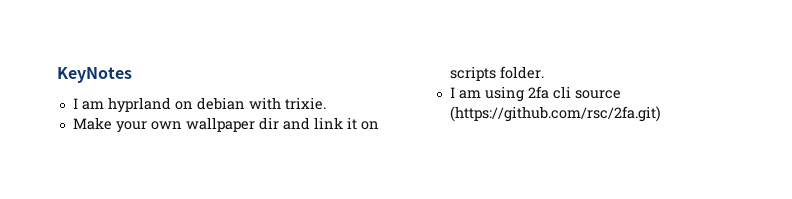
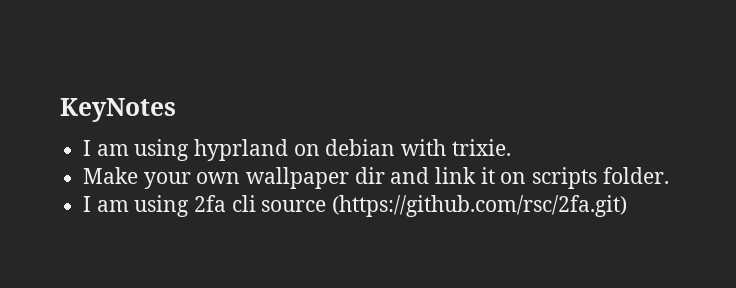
- I am hyprland on debian with trixie.
+ I am using hyprland on debian with trixie.

